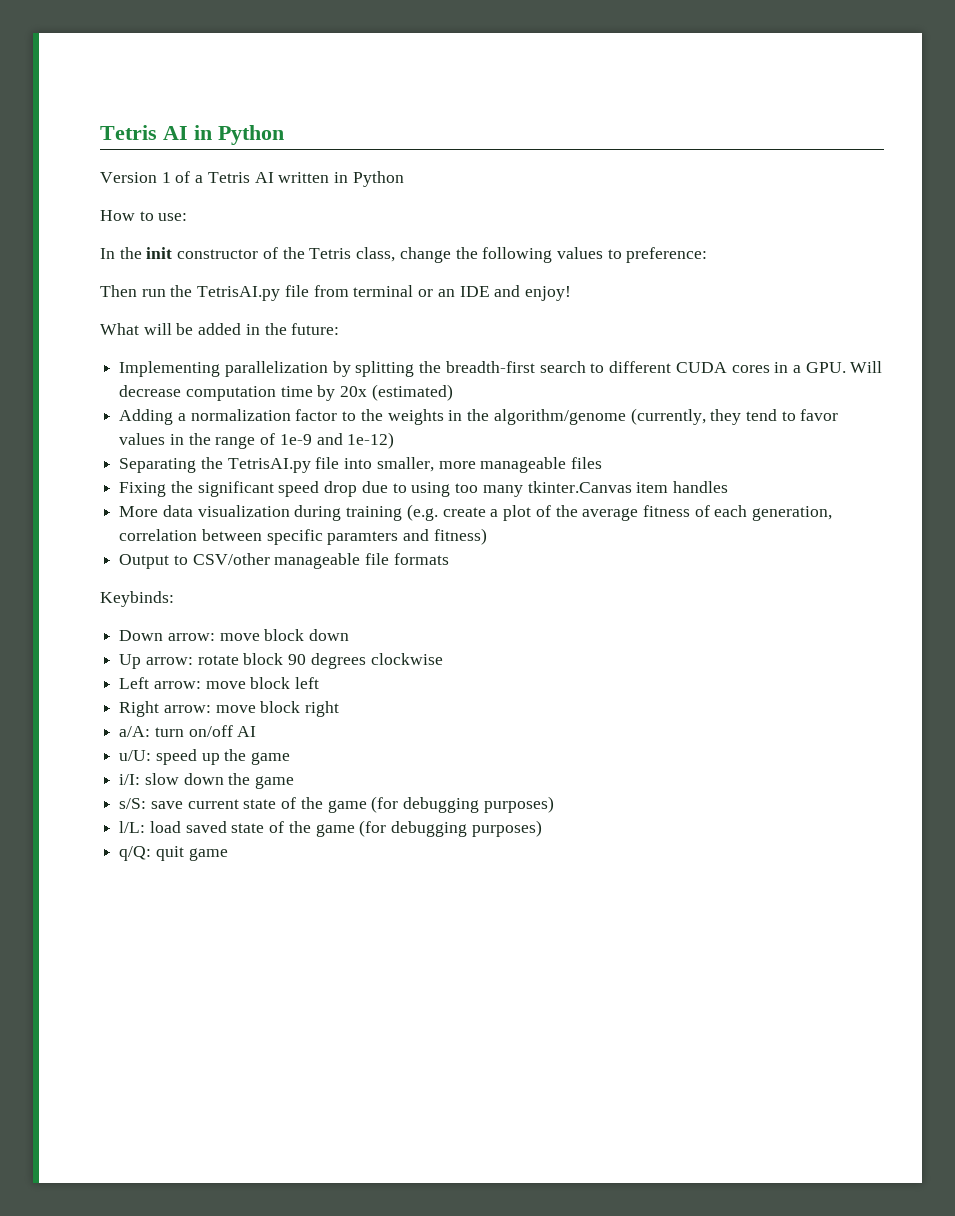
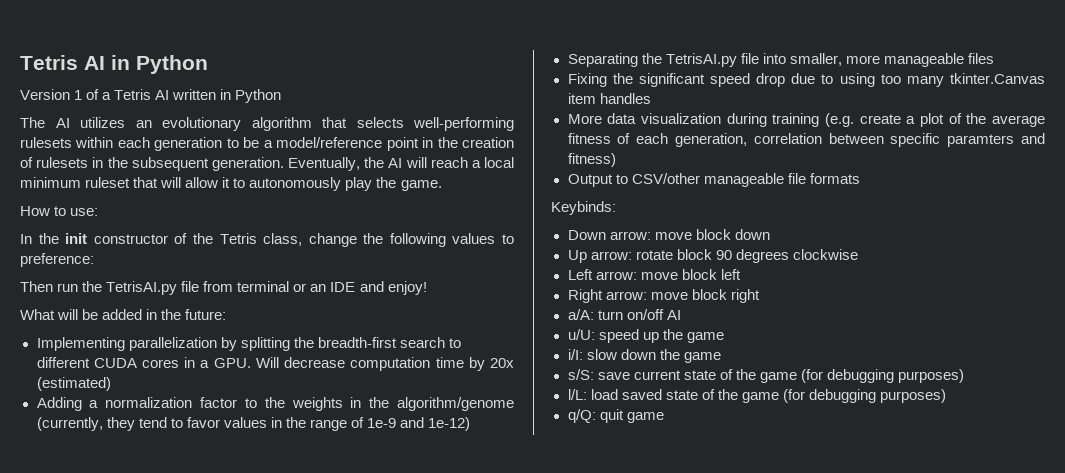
+ The AI utilizes an evolutionary algorithm that selects well-performing rulesets within each generation to be a model/reference point in the creation of rulesets in the subsequent generation. Eventually, the AI will reach a local minimum ruleset that will allow it to autonomously play the game.

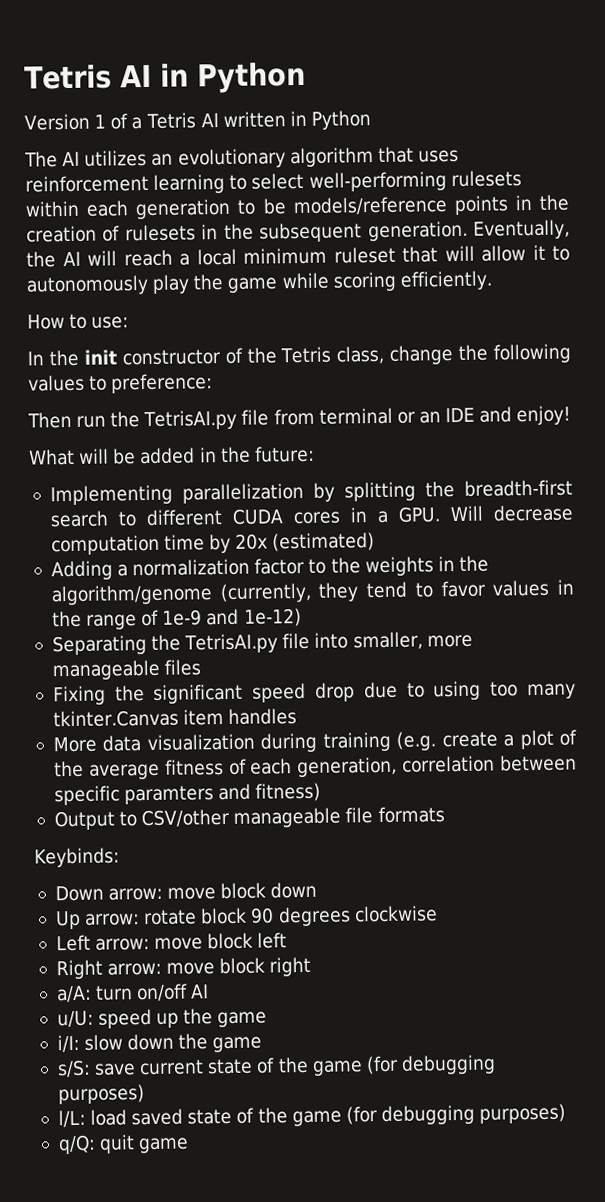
- The AI utilizes an evolutionary algorithm that selects well-performing rulesets within each generation to be a model/reference point in the creation of rulesets in the subsequent generation.
+ The AI utilizes an evolutionary algorithm that uses reinforcement learning to select well-performing rulesets within each generation to be models/reference points in the creation of rulesets in the subsequent generation.
- Eventually, the AI will reach a local minimum ruleset that will allow it to autonomously play the game.
+ Eventually, the AI will reach a local minimum ruleset that will allow it to autonomously play the game while scoring efficiently.

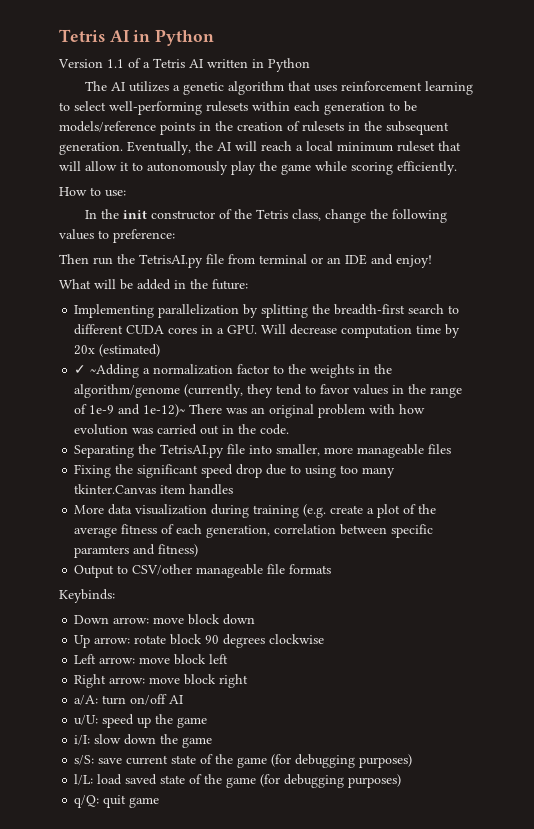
- Version 1 of a Tetris AI written in Python
+ Version 1.1 of a Tetris AI written in Python
- The AI utilizes an evolutionary algorithm that uses reinforcement learning to select well-performing rulesets within each generation to be models/reference points in the creation of rulesets in the subsequent generation.
+ The AI utilizes a genetic algorithm that uses reinforcement learning to select well-performing rulesets within each generation to be models/reference points in the creation of rulesets in the subsequent generation.
- Adding a normalization factor to the weights in the algorithm/genome (currently, they tend to favor values in the range of 1e-9 and 1e-12)
+ ✓ ~Adding a normalization factor to the weights in the algorithm/genome (currently, they tend to favor values in the range of 1e-9 and 1e-12)~ There was an original problem with how evolution was carried out in the code.

